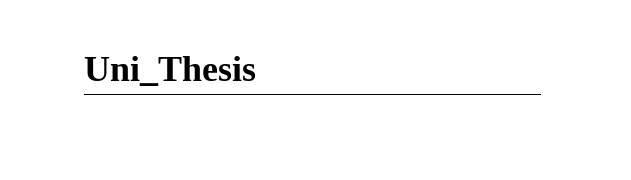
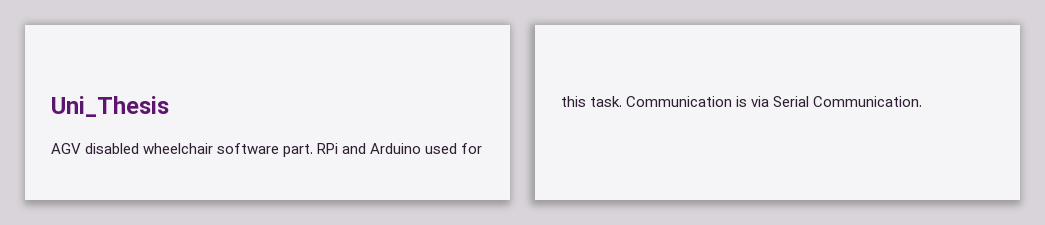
+ AGV disabled wheelchair software part. RPi and Arduino used for this task. Communication is via Serial Communication.

